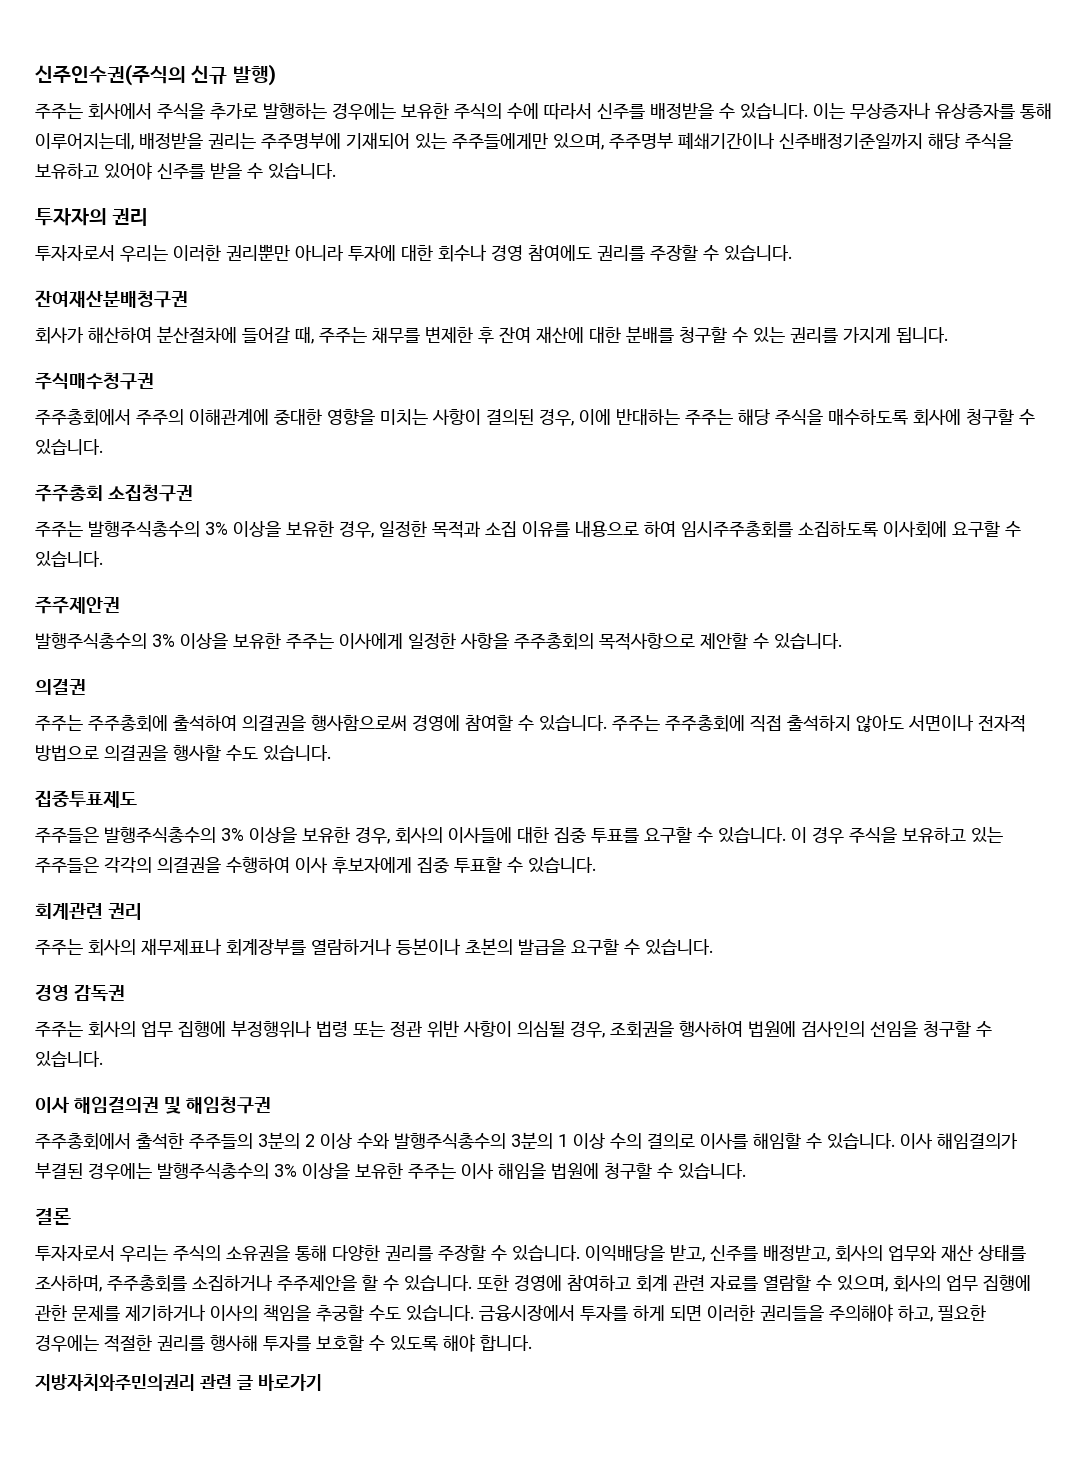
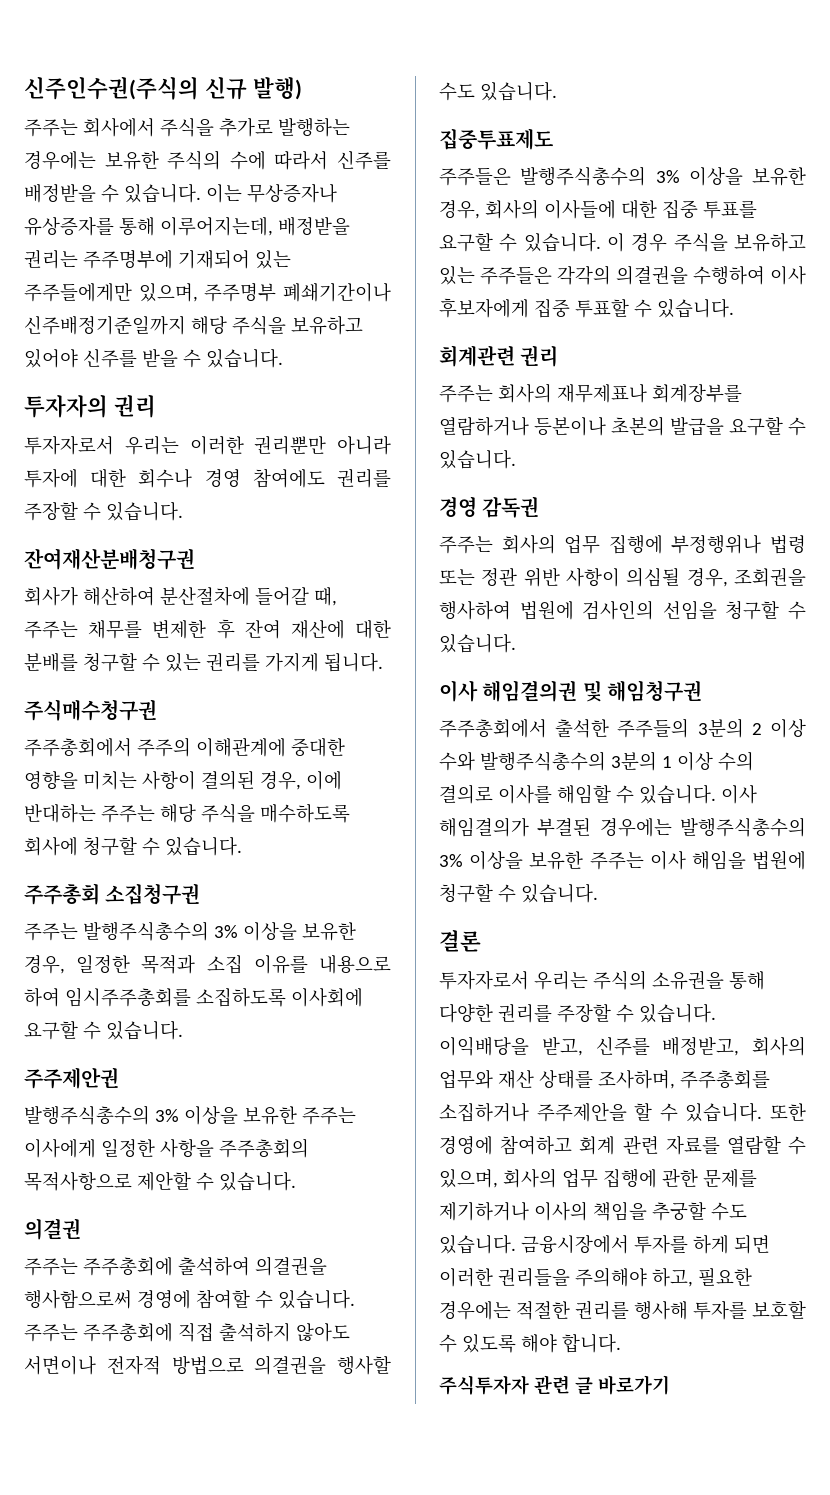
- 지방자치와주민의권리 관련 글 바로가기
+ 주식투자자 관련 글 바로가기

